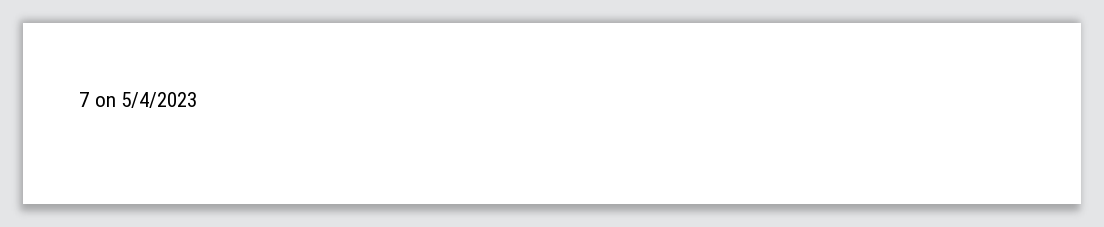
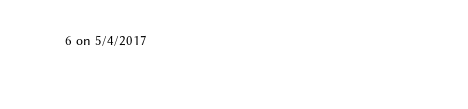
- 7 on 5/4/2023
+ 6 on 5/4/2017

